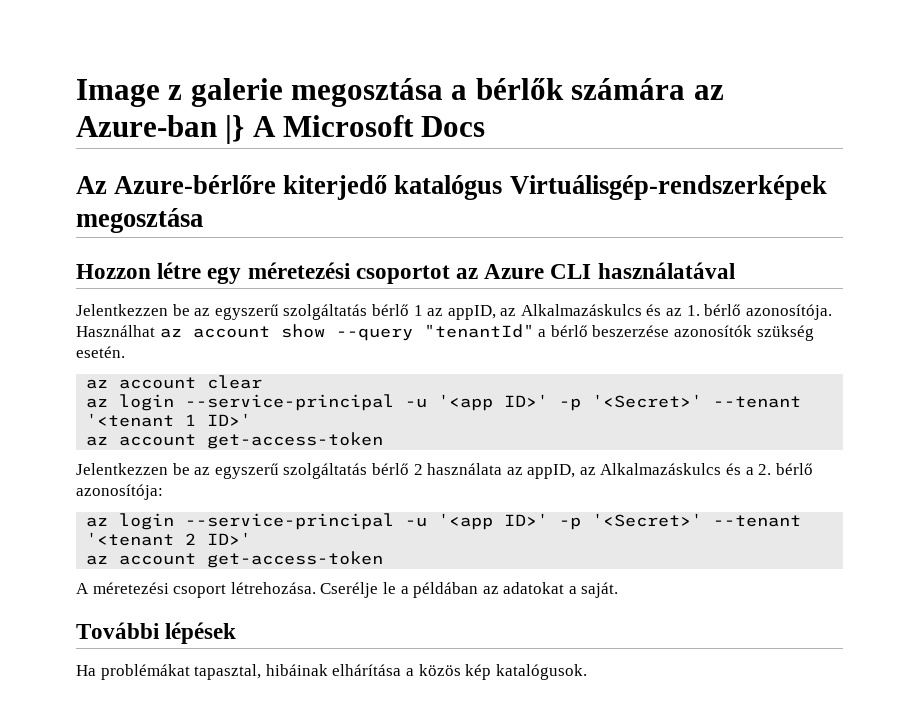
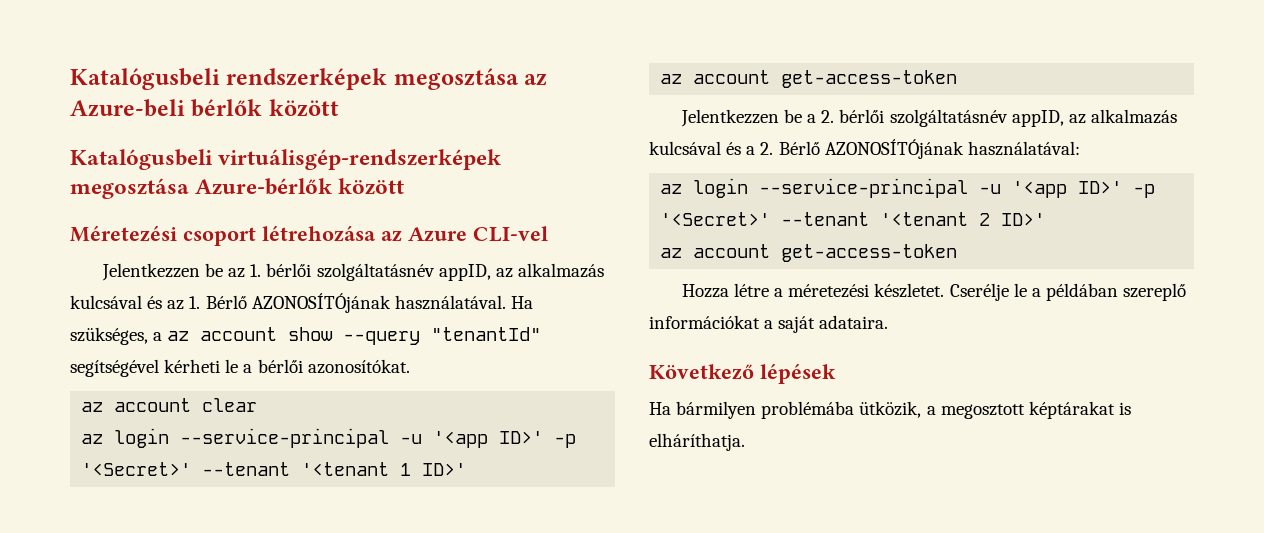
- Image z galerie megosztása a bérlők számára az Azure-ban |} A Microsoft Docs
- Az Azure-bérlőre kiterjedő katalógus Virtuálisgép-rendszerképek megosztása
- Hozzon létre egy méretezési csoportot az Azure CLI használatával
- Jelentkezzen be az egyszerű szolgáltatás bérlő 1 az appID, az Alkalmazáskulcs és az 1. bérlő azonosítója. Használhat az account show --query "tenantId" a bérlő beszerzése azonosítók szükség esetén.
+ Katalógusbeli rendszerképek megosztása az Azure-beli bérlők között
+ Katalógusbeli virtuálisgép-rendszerképek megosztása Azure-bérlők között
+ Méretezési csoport létrehozása az Azure CLI-vel
+ Jelentkezzen be az 1. bérlői szolgáltatásnév appID, az alkalmazás kulcsával és az 1. Bérlő AZONOSÍTÓjának használatával. Ha szükséges, a az account show --query "tenantId" segítségével kérheti le a bérlői azonosítókat.
- Jelentkezzen be az egyszerű szolgáltatás bérlő 2 használata az appID, az Alkalmazáskulcs és a 2. bérlő azonosítója:
+ Jelentkezzen be a 2. bérlői szolgáltatásnév appID, az alkalmazás kulcsával és a 2. Bérlő AZONOSÍTÓjának használatával:
- A méretezési csoport létrehozása. Cserélje le a példában az adatokat a saját.
- További lépések
- Ha problémákat tapasztal, hibáinak elhárítása a közös kép katalógusok.
+ Hozza létre a méretezési készletet. Cserélje le a példában szereplő információkat a saját adataira.
+ Következő lépések
+ Ha bármilyen problémába ütközik, a megosztott képtárakat is elháríthatja.

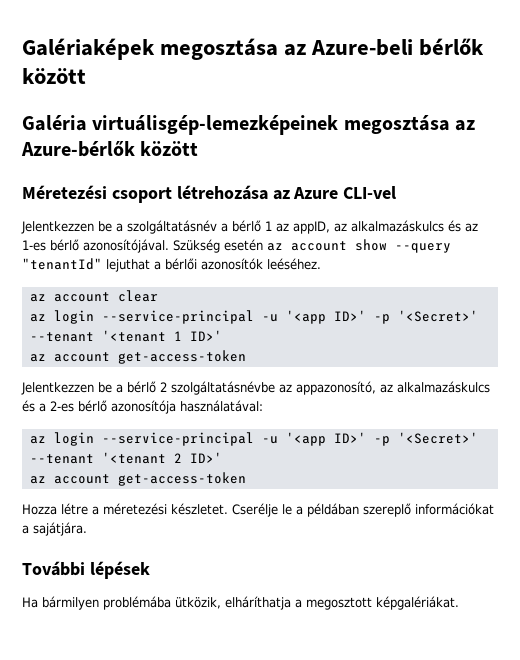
- Katalógusbeli rendszerképek megosztása az Azure-beli bérlők között
+ Galériaképek megosztása az Azure-beli bérlők között
- Katalógusbeli virtuálisgép-rendszerképek megosztása Azure-bérlők között
+ Galéria virtuálisgép-lemezképeinek megosztása az Azure-bérlők között
- Jelentkezzen be az 1. bérlői szolgáltatásnév appID, az alkalmazás kulcsával és az 1. Bérlő AZONOSÍTÓjának használatával. Ha szükséges, a az account show --query "tenantId" segítségével kérheti le a bérlői azonosítókat.
+ Jelentkezzen be a szolgáltatásnév a bérlő 1 az appID, az alkalmazáskulcs és az 1-es bérlő azonosítójával. Szükség esetén az account show --query "tenantId" lejuthat a bérlői azonosítók leéséhez.
- Jelentkezzen be a 2. bérlői szolgáltatásnév appID, az alkalmazás kulcsával és a 2. Bérlő AZONOSÍTÓjának használatával:
+ Jelentkezzen be a bérlő 2 szolgáltatásnévbe az appazonosító, az alkalmazáskulcs és a 2-es bérlő azonosítója használatával:
- Cserélje le a példában szereplő információkat a saját adataira.
- Következő lépések
+ Cserélje le a példában szereplő információkat a sajátjára.
+ További lépések
- Ha bármilyen problémába ütközik, a megosztott képtárakat is elháríthatja.
+ Ha bármilyen problémába ütközik, elháríthatja a megosztott képgalériákat.

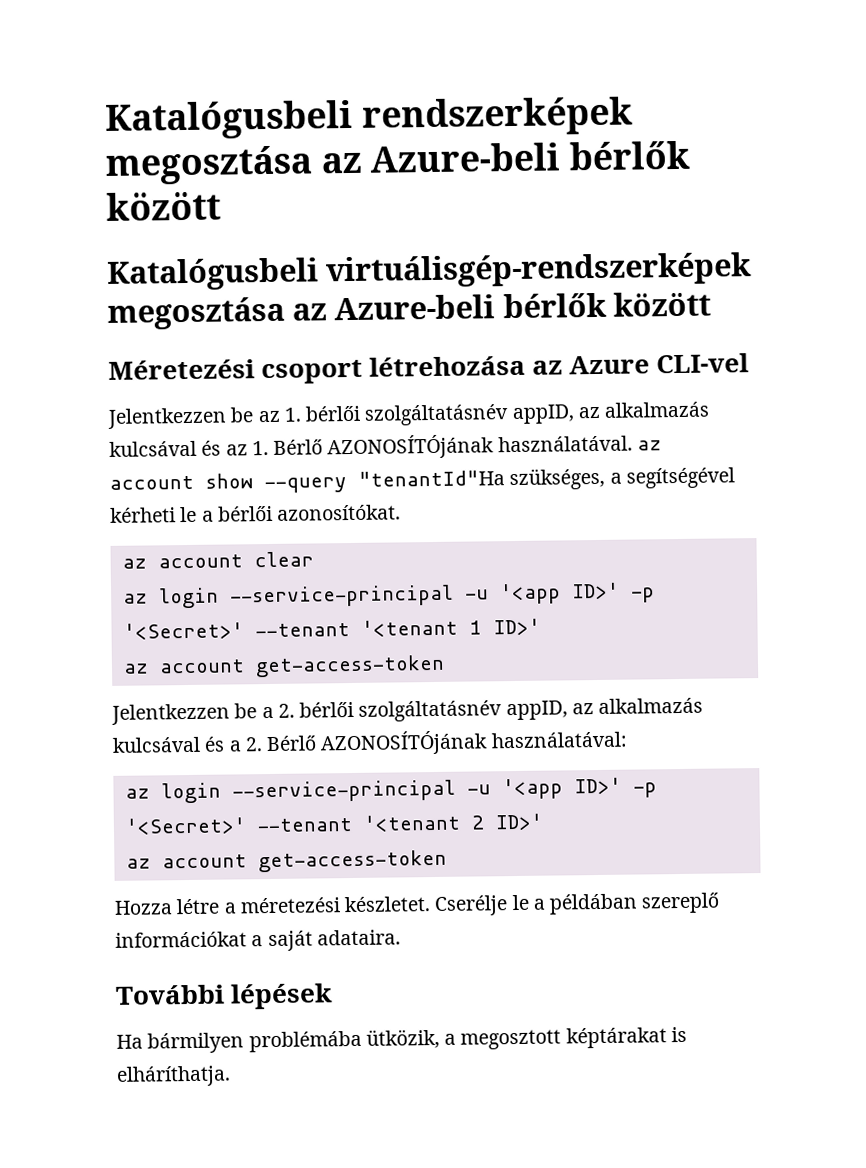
- Galériaképek megosztása az Azure-beli bérlők között
- Galéria virtuálisgép-lemezképeinek megosztása az Azure-bérlők között
+ Katalógusbeli rendszerképek megosztása az Azure-beli bérlők között
+ Katalógusbeli virtuálisgép-rendszerképek megosztása az Azure-beli bérlők között
- Jelentkezzen be a szolgáltatásnév a bérlő 1 az appID, az alkalmazáskulcs és az 1-es bérlő azonosítójával. Szükség esetén az account show --query "tenantId" lejuthat a bérlői azonosítók leéséhez.
+ Jelentkezzen be az 1. bérlői szolgáltatásnév appID, az alkalmazás kulcsával és az 1. Bérlő AZONOSÍTÓjának használatával. az account show --query "tenantId"Ha szükséges, a segítségével kérheti le a bérlői azonosítókat.
- Jelentkezzen be a bérlő 2 szolgáltatásnévbe az appazonosító, az alkalmazáskulcs és a 2-es bérlő azonosítója használatával:
+ Jelentkezzen be a 2. bérlői szolgáltatásnév appID, az alkalmazás kulcsával és a 2. Bérlő AZONOSÍTÓjának használatával:
- Cserélje le a példában szereplő információkat a sajátjára.
+ Cserélje le a példában szereplő információkat a saját adataira.
- Ha bármilyen problémába ütközik, elháríthatja a megosztott képgalériákat.
+ Ha bármilyen problémába ütközik, a megosztott képtárakat is elháríthatja.

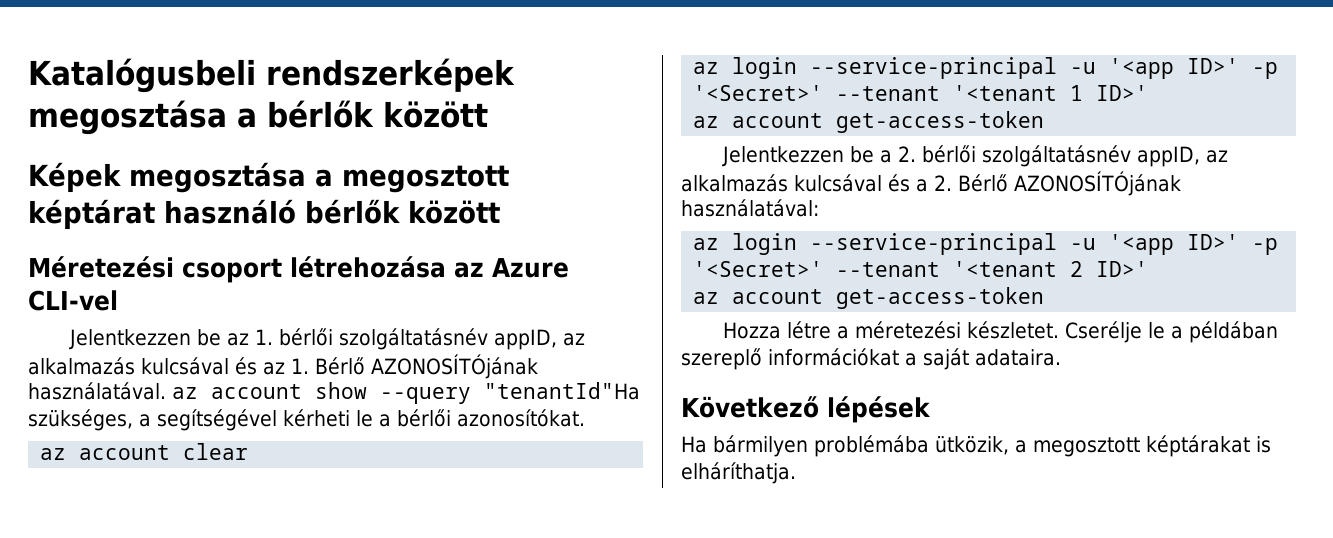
- Katalógusbeli rendszerképek megosztása az Azure-beli bérlők között
- Katalógusbeli virtuálisgép-rendszerképek megosztása az Azure-beli bérlők között
+ Katalógusbeli rendszerképek megosztása a bérlők között
+ Képek megosztása a megosztott képtárat használó bérlők között
- További lépések
+ Következő lépések

